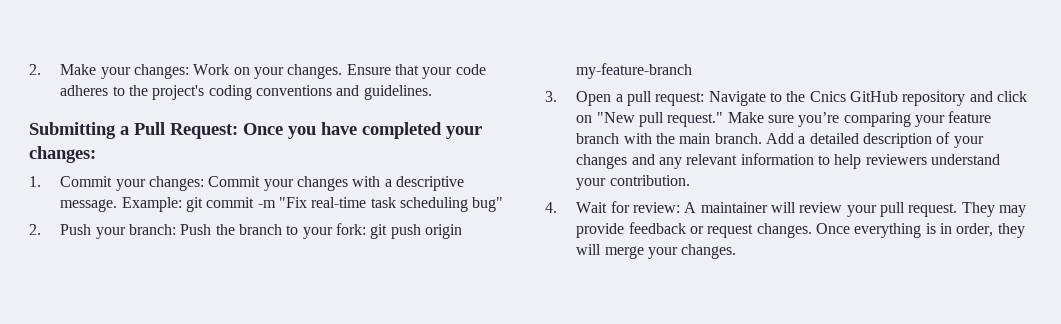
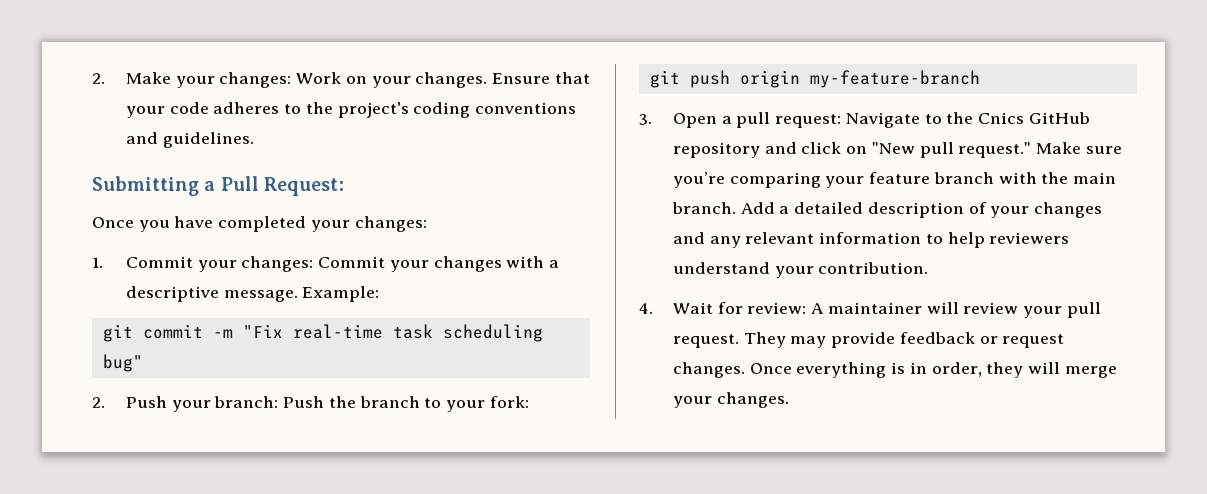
- Submitting a Pull Request: Once you have completed your changes:
+ Submitting a Pull Request:
+ Once you have completed your changes:
- Example: git commit -m "Fix real-time task scheduling bug"
+ Example:
+ git commit -m "Fix real-time task scheduling bug"
- 2. Push your branch: Push the branch to your fork: git push origin my-feature-branch
+ 2. Push your branch: Push the branch to your fork:
+ git push origin my-feature-branch

